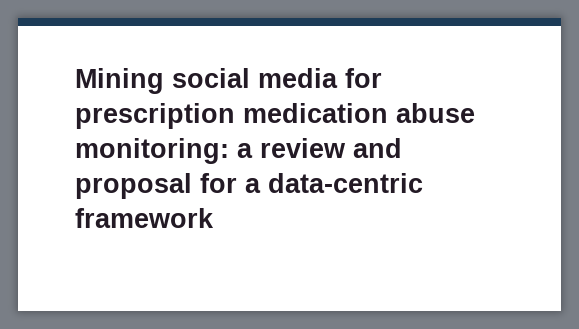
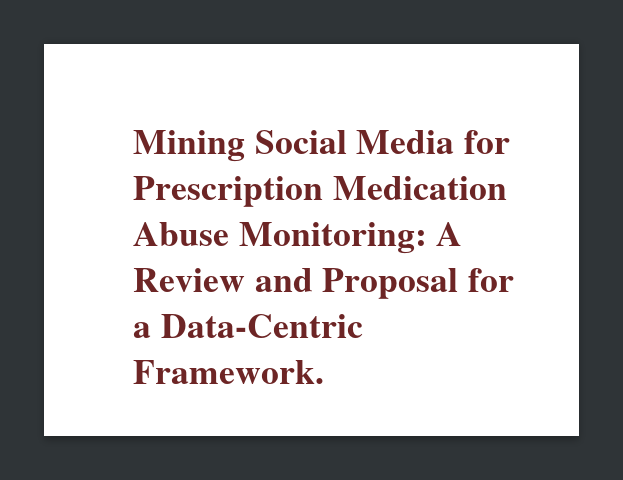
- Mining social media for prescription medication abuse monitoring: a review and proposal for a data-centric framework
+ Mining Social Media for Prescription Medication Abuse Monitoring: A Review and Proposal for a Data-Centric Framework.

